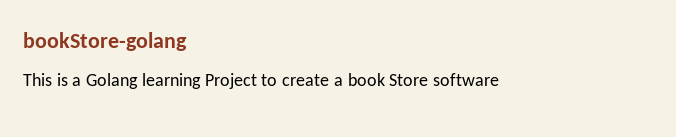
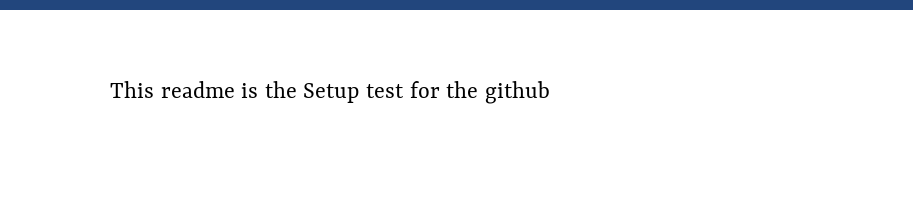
- bookStore-golang
- This is a Golang learning Project to create a book Store software
+ This readme is the Setup test for the github

